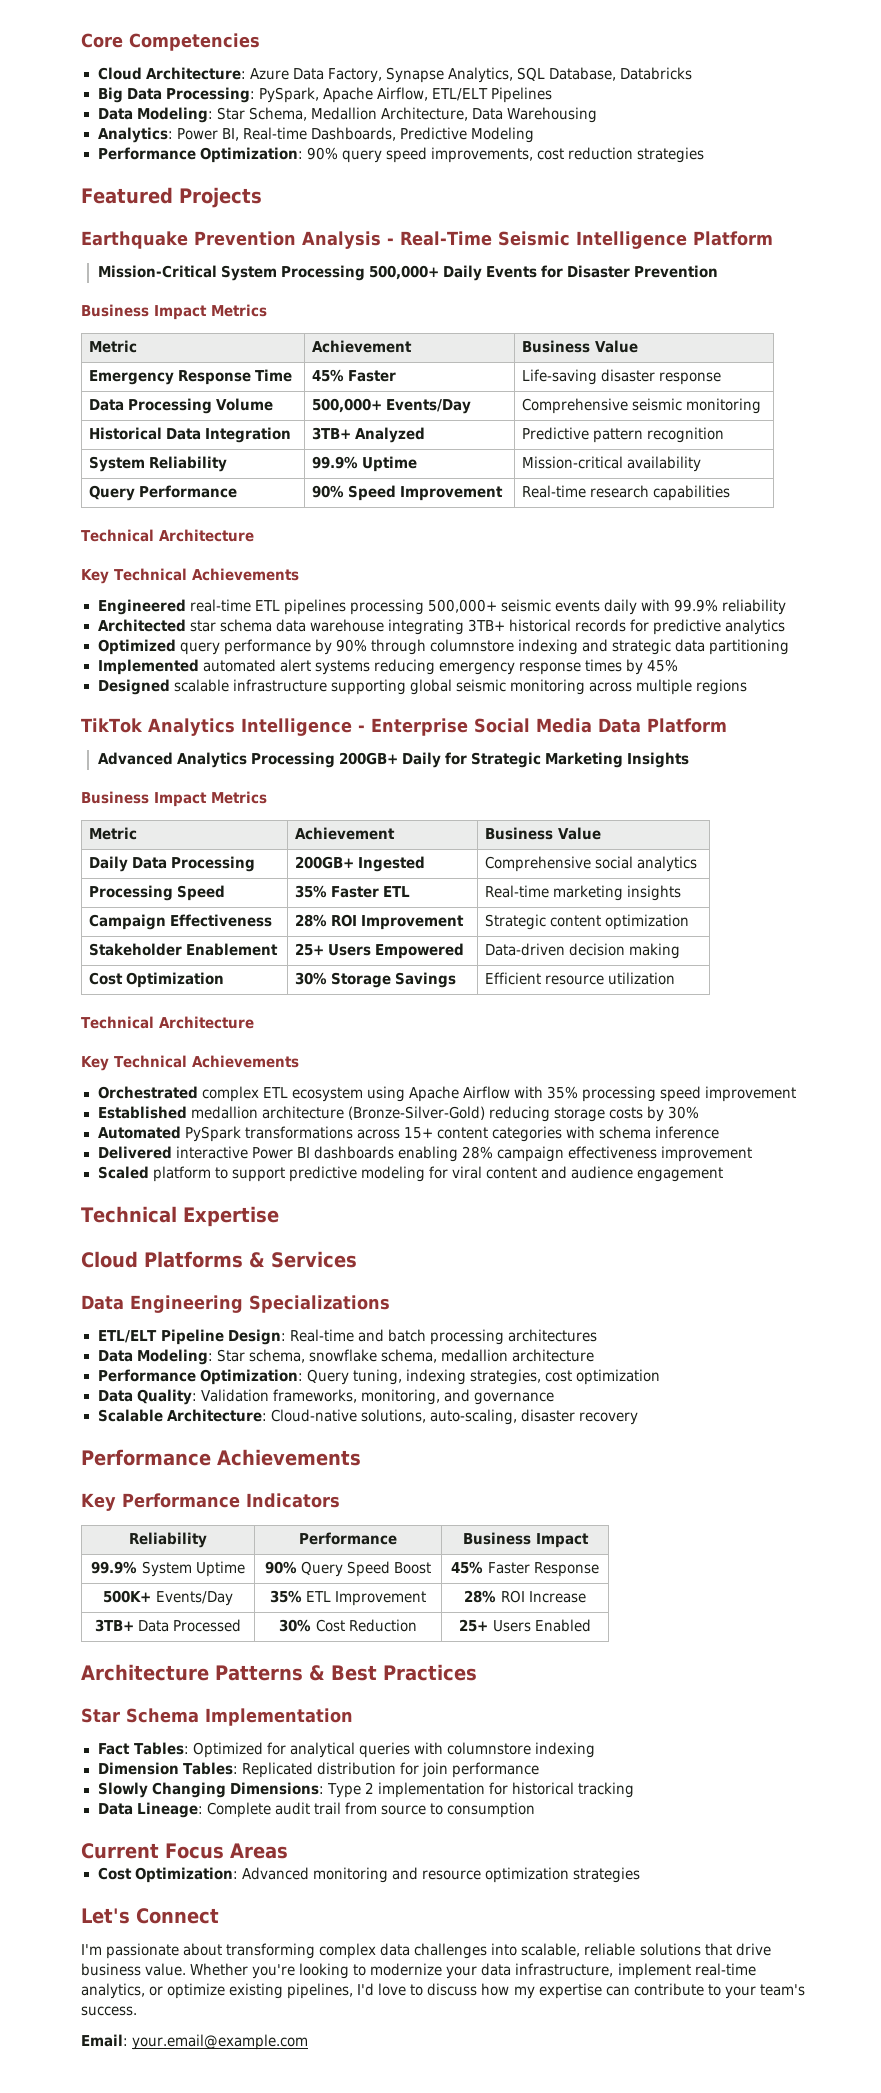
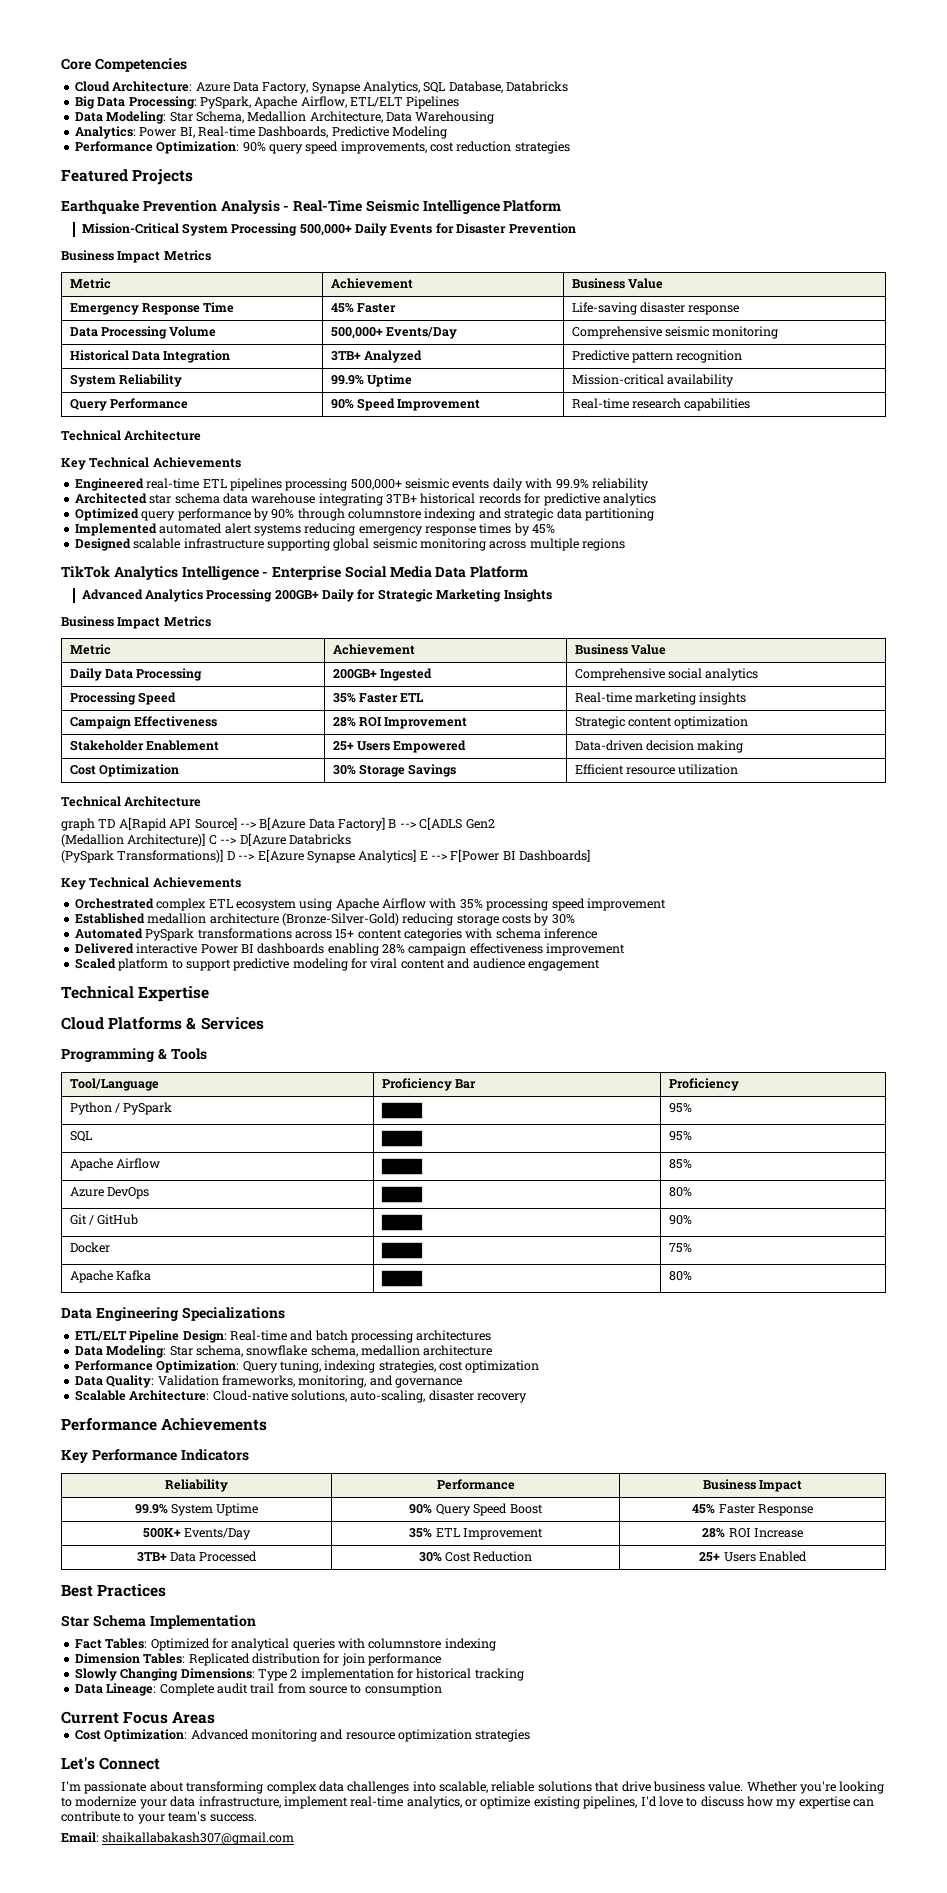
+ graph TD A[Rapid API Source] --> B[Azure Data Factory] B --> C[ADLS Gen2
+ (Medallion Architecture)] C --> D[Azure Databricks
+ (PySpark Transformations)] D --> E[Azure Synapse Analytics] E --> F[Power BI Dashboards]
+ Programming & Tools
+ Tool/Language | Proficiency Bar | Proficiency
+ Python / PySpark | ████ | 95%
+ SQL | ████ | 95%
+ Apache Airflow | ████ | 85%
+ Azure DevOps | ████ | 80%
+ Git / GitHub | ████ | 90%
+ Docker | ████ | 75%
+ Apache Kafka | ████ | 80%
- Architecture Patterns & Best Practices
+ Best Practices
- Email: your.email@example.com
+ Email: shaikallabakash307@gmail.com

